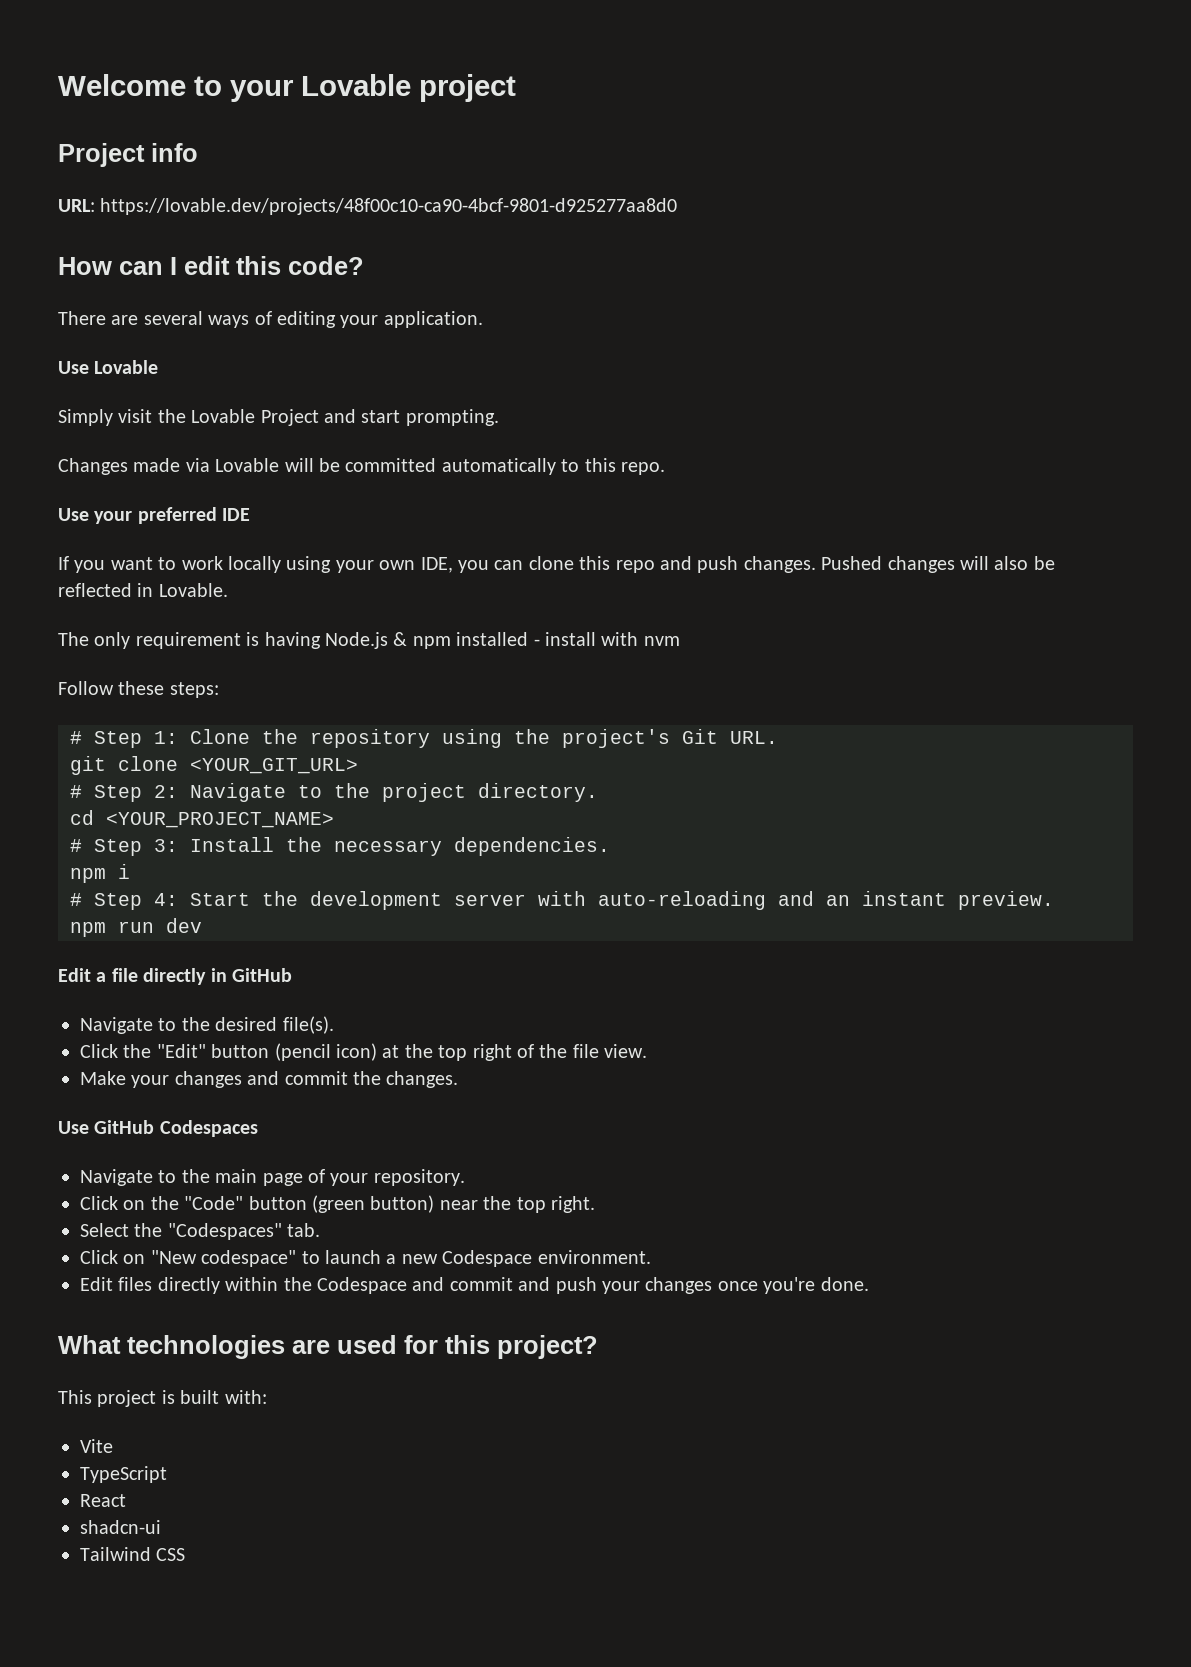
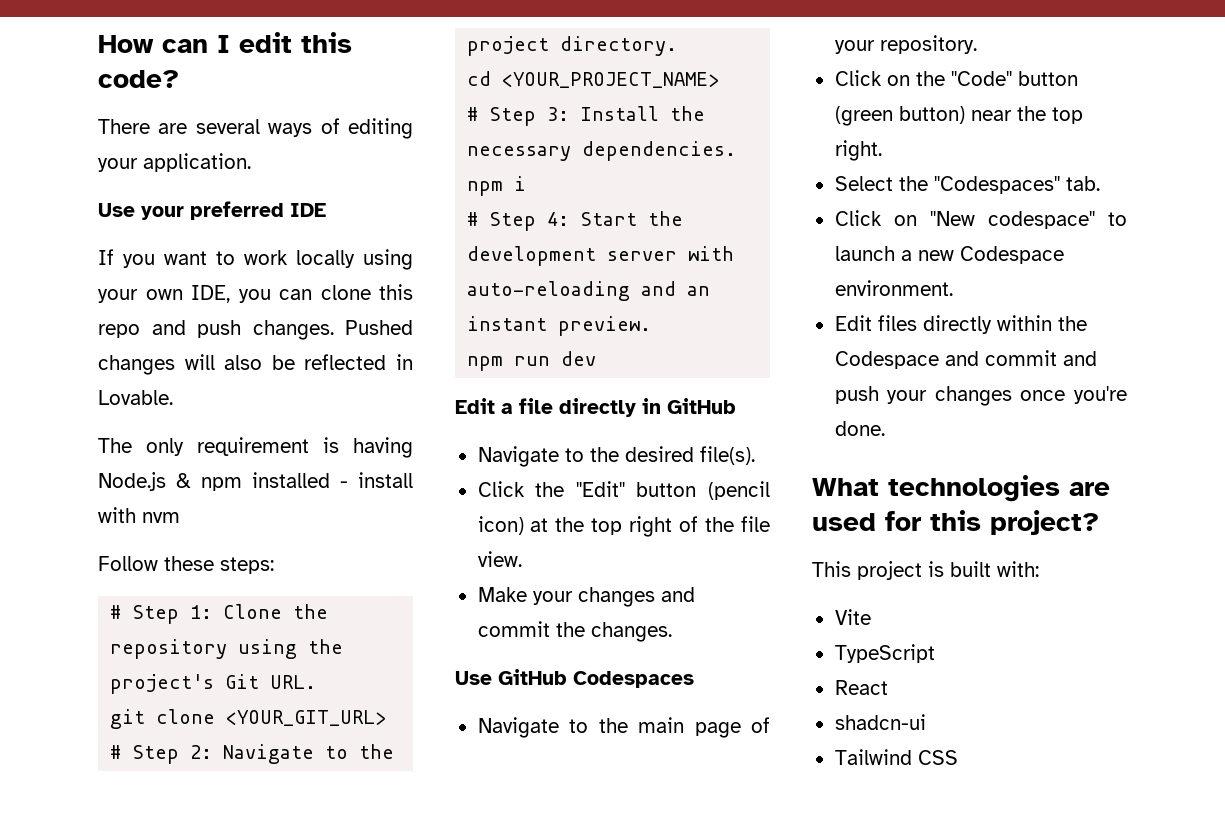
- Welcome to your Lovable project
- Project info
- URL: https://lovable.dev/projects/48f00c10-ca90-4bcf-9801-d925277aa8d0
- Use Lovable
- Simply visit the Lovable Project and start prompting.
- Changes made via Lovable will be committed automatically to this repo.

